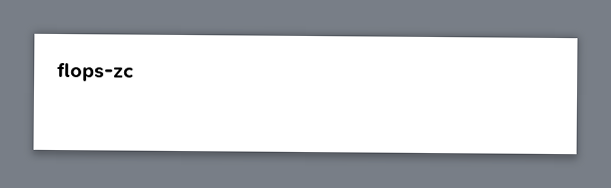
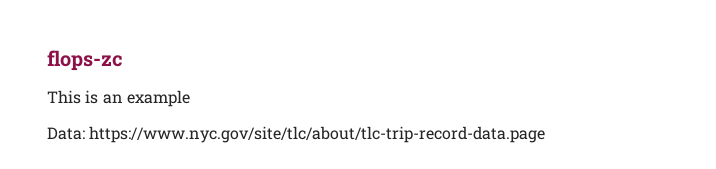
+ This is an example
+ Data: https://www.nyc.gov/site/tlc/about/tlc-trip-record-data.page

